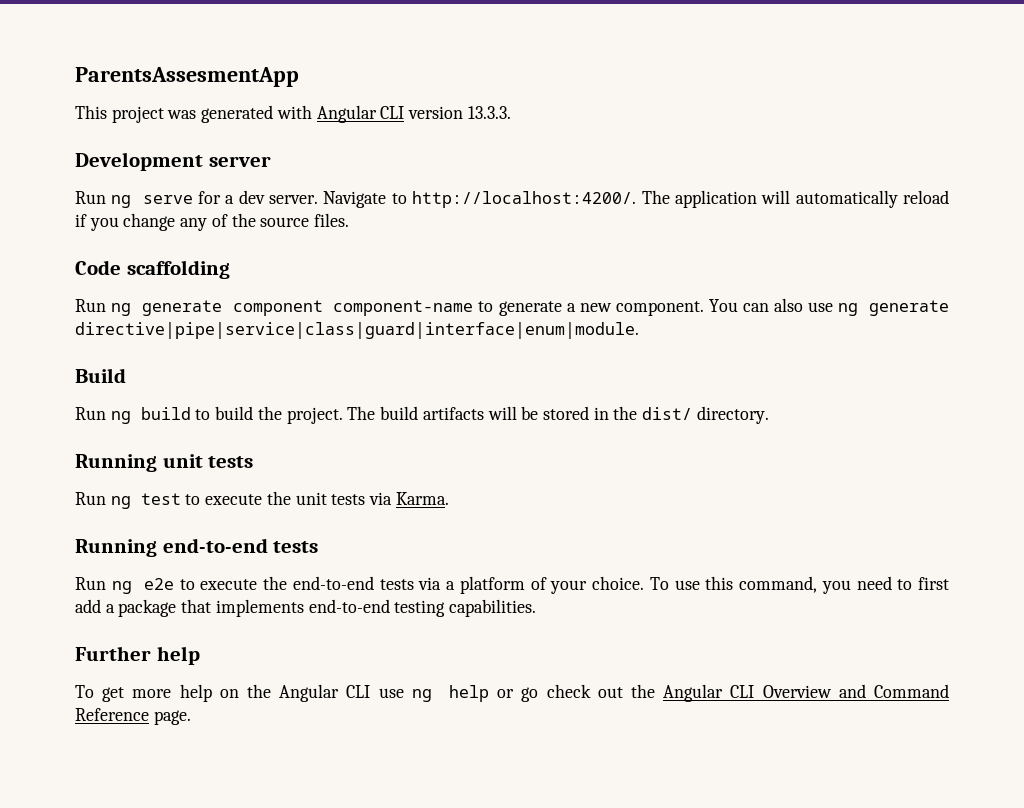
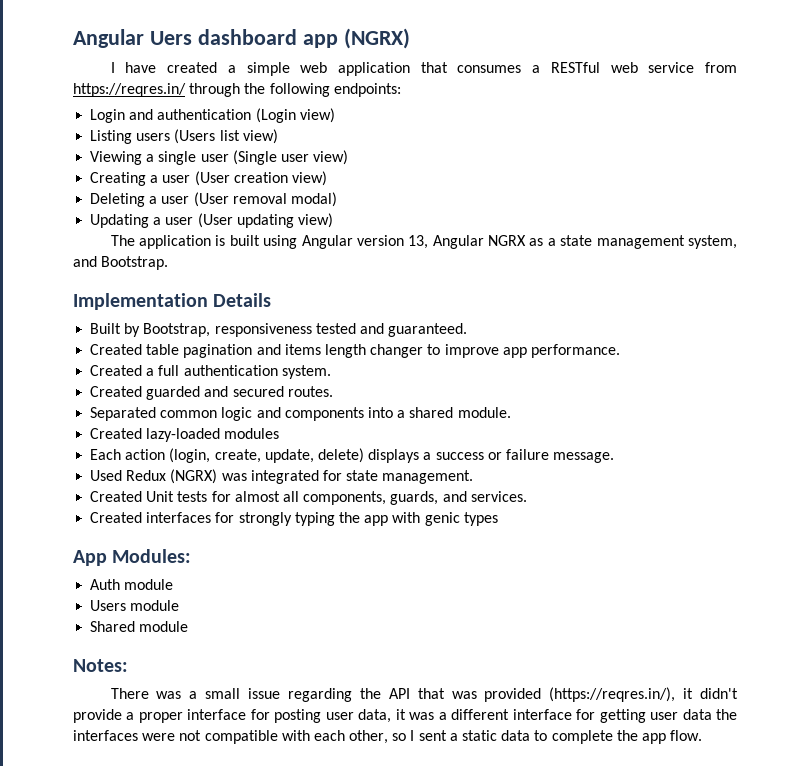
- ParentsAssesmentApp
- This project was generated with Angular CLI version 13.3.3.
- Development server
- Run ng serve for a dev server. Navigate to http://localhost:4200/. The application will automatically reload if you change any of the source files.
- Code scaffolding
- Run ng generate component component-name to generate a new component. You can also use ng generate directive|pipe|service|class|guard|interface|enum|module.
- Build
- Run ng build to build the project. The build artifacts will be stored in the dist/ directory.
- Running unit tests
- Run ng test to execute the unit tests via Karma.
- Running end-to-end tests
- Run ng e2e to execute the end-to-end tests via a platform of your choice. To use this command, you need to first add a package that implements end-to-end testing capabilities.
- Further help
- To get more help on the Angular CLI use ng help or go check out the Angular CLI Overview and Command Reference page.
+ Angular Uers dashboard app (NGRX)
+ I have created a simple web application that consumes a RESTful web service from https://reqres.in/ through the following endpoints:
+ Login and authentication (Login view)
+ Listing users (Users list view)
+ Viewing a single user (Single user view)
+ Creating a user (User creation view)
+ Deleting a user (User removal modal)
+ Updating a user (User updating view)
+ The application is built using Angular version 13, Angular NGRX as a state management system, and Bootstrap.
+ Implementation Details
+ Built by Bootstrap, responsiveness tested and guaranteed.
+ Created table pagination and items length changer to improve app performance.
+ Created a full authentication system.
+ Created guarded and secured routes.
+ Separated common logic and components into a shared module.
+ Created lazy-loaded modules
+ Each action (login, create, update, delete) displays a success or failure message.
+ Used Redux (NGRX) was integrated for state management.
+ Created Unit tests for almost all components, guards, and services.
+ Created interfaces for strongly typing the app with genic types
+ App Modules:
+ Auth module
+ Users module
+ Shared module
+ Notes:
+ There was a small issue regarding the API that was provided (https://reqres.in/), it didn't provide a proper interface for posting user data, it was a different interface for getting user data the interfaces were not compatible with each other, so I sent a static data to complete the app flow.

